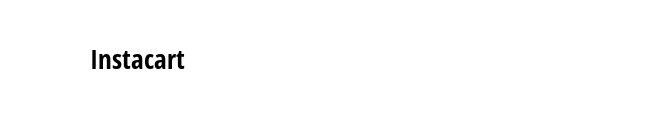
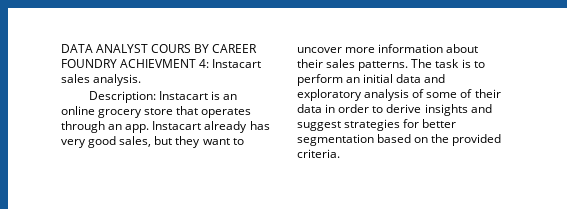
- Instacart
+ DATA ANALYST COURS BY CAREER FOUNDRY ACHIEVMENT 4: Instacart sales analysis.
+ Description: Instacart is an online grocery store that operates through an app. Instacart already has very good sales, but they want to uncover more information about their sales patterns. The task is to perform an initial data and exploratory analysis of some of their data in order to derive insights and suggest strategies for better segmentation based on the provided criteria.

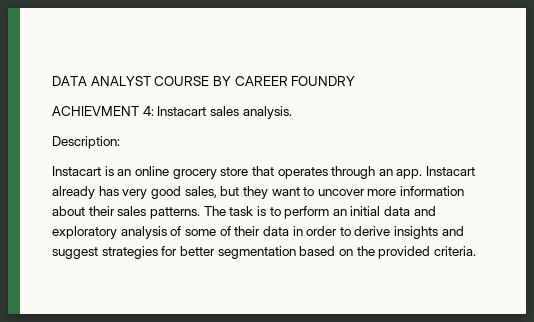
- DATA ANALYST COURS BY CAREER FOUNDRY ACHIEVMENT 4: Instacart sales analysis.
+ DATA ANALYST COURSE BY CAREER FOUNDRY
+ ACHIEVMENT 4: Instacart sales analysis.
- Description: Instacart is an online grocery store that operates through an app.
+ Description:
+ Instacart is an online grocery store that operates through an app.

